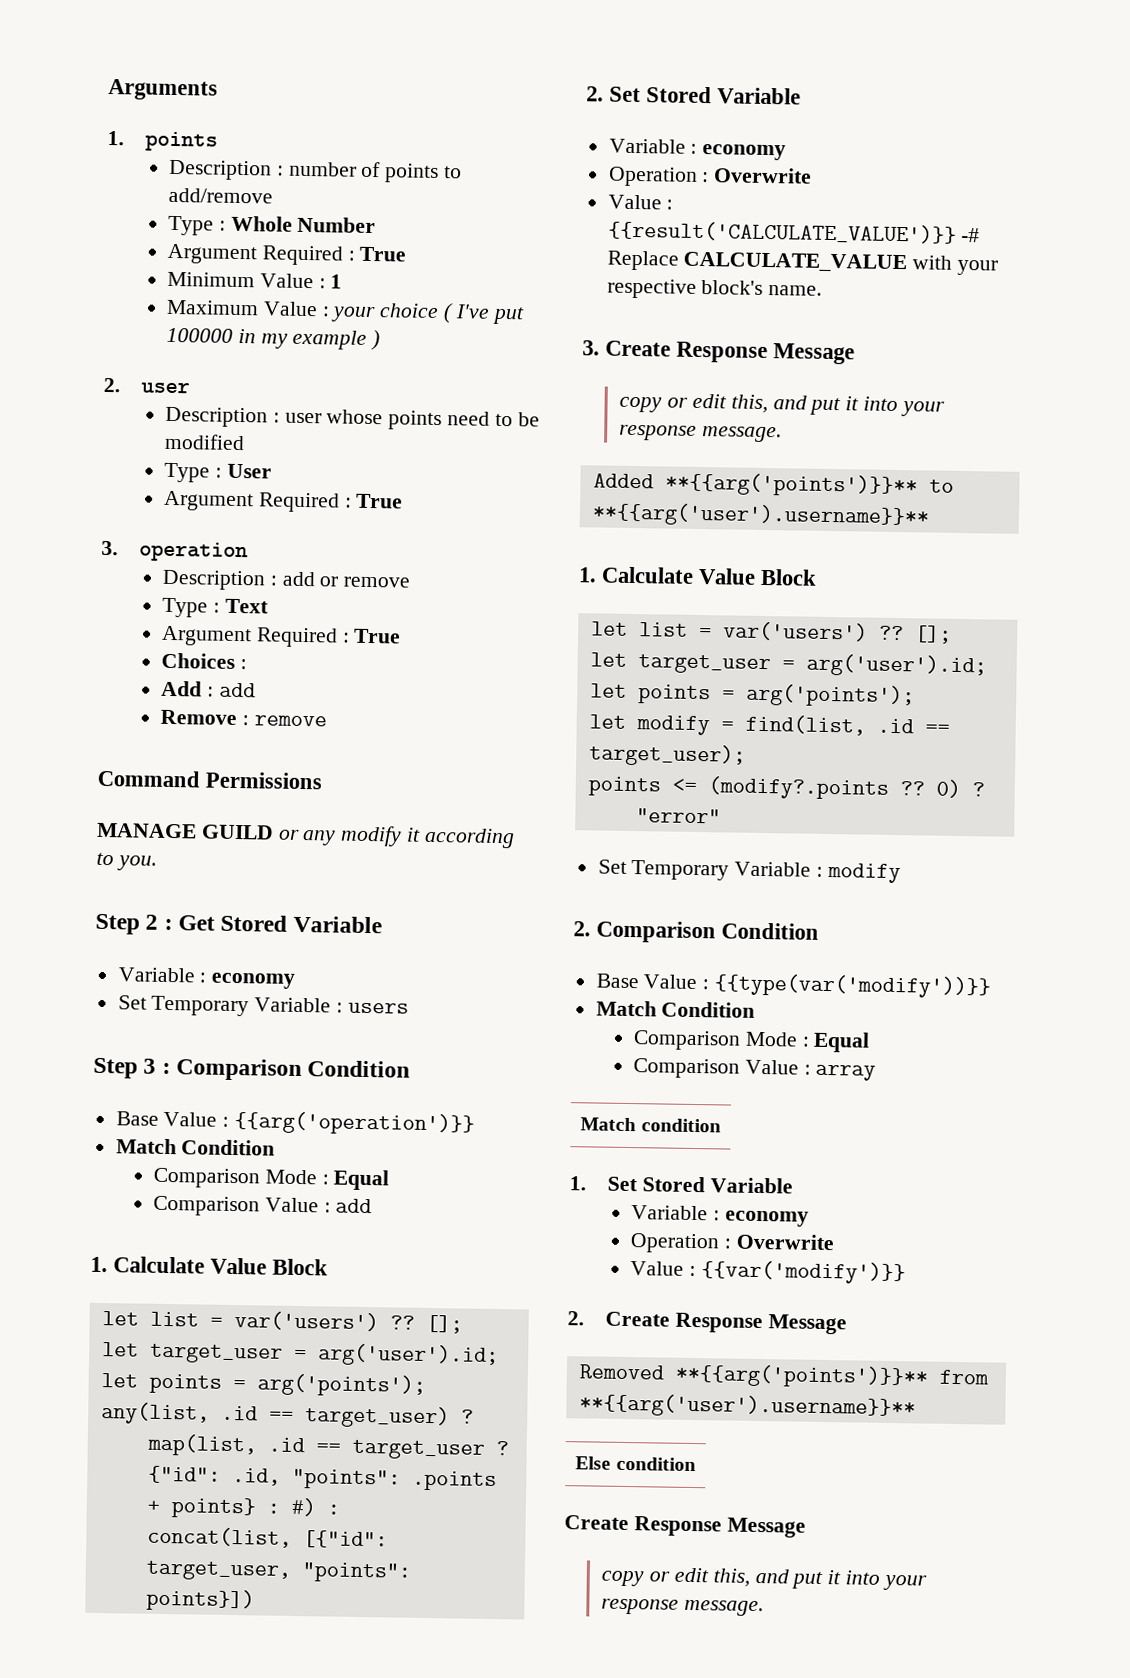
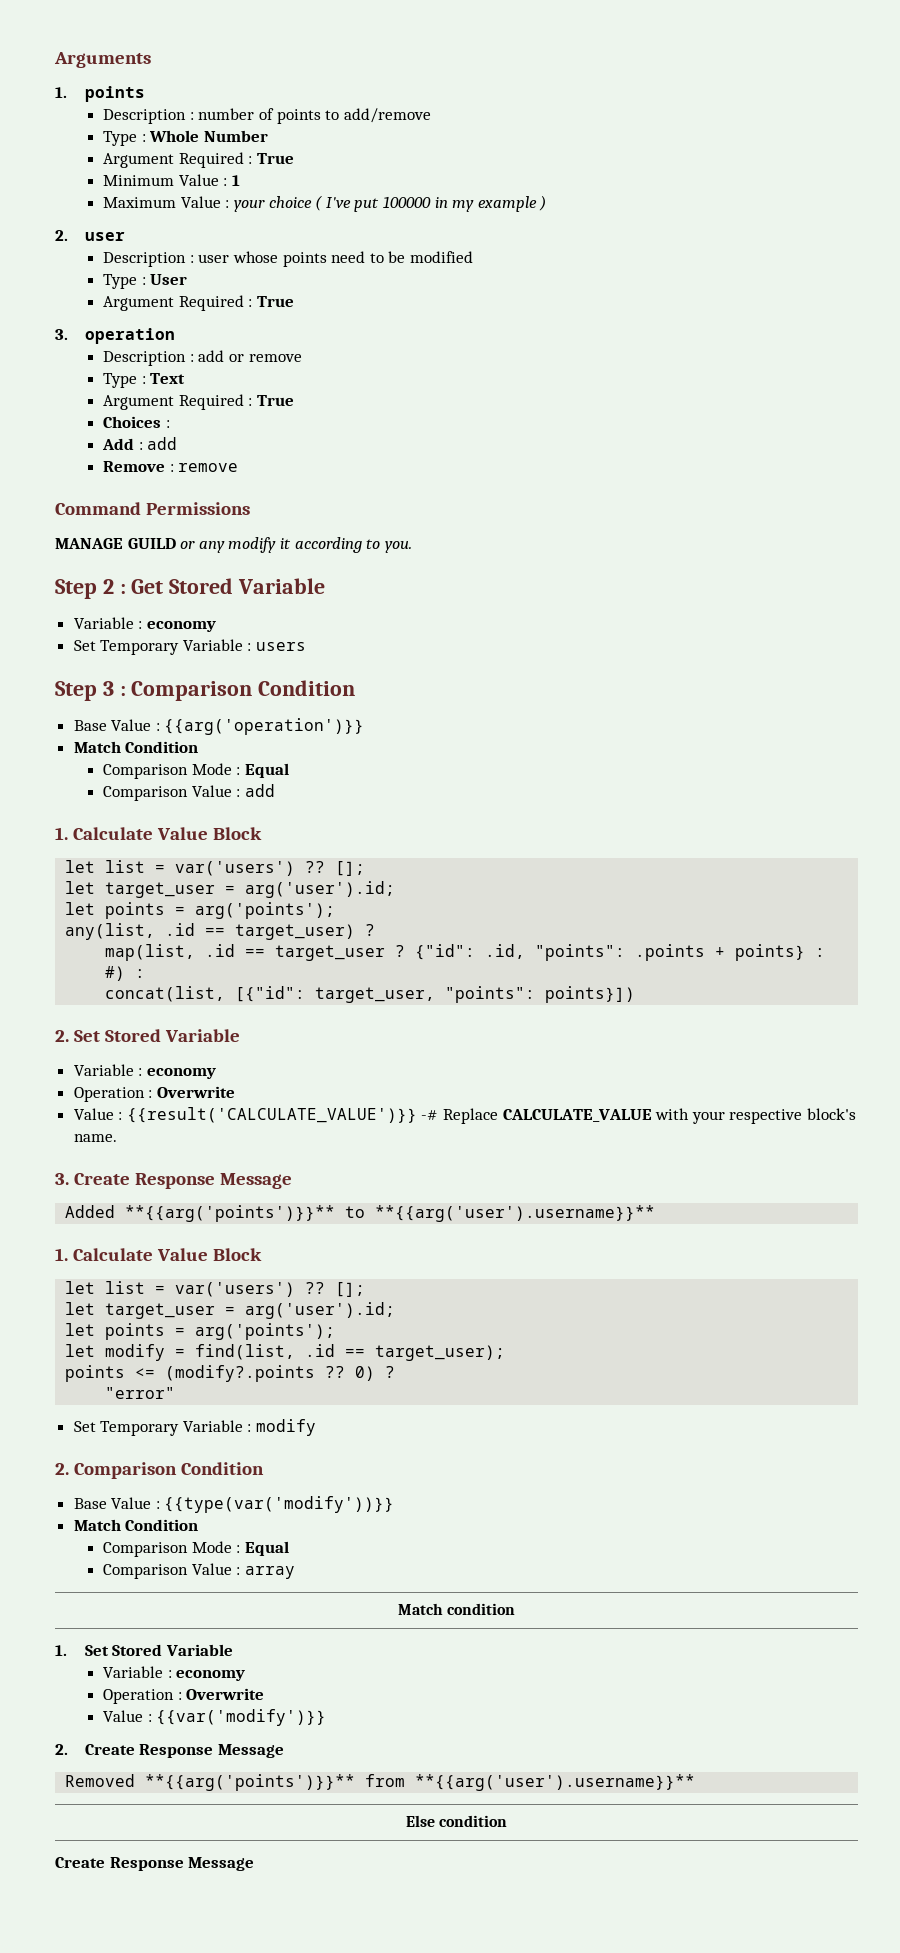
  3. Create Response Message
- copy or edit this, and put it into your response message.
  Else condition
  Create Response Message
- copy or edit this, and put it into your response message.

